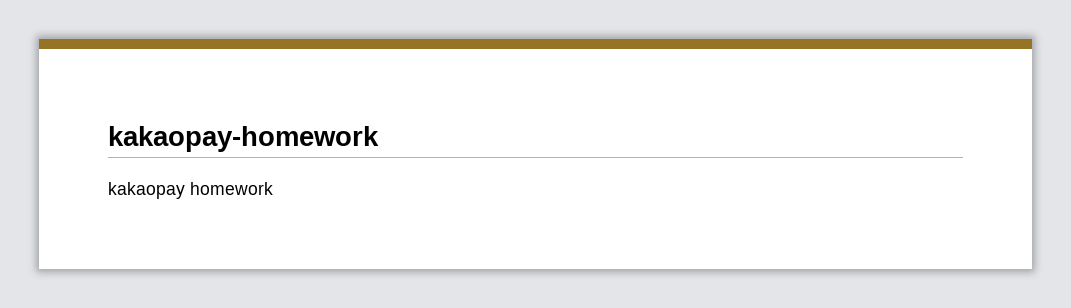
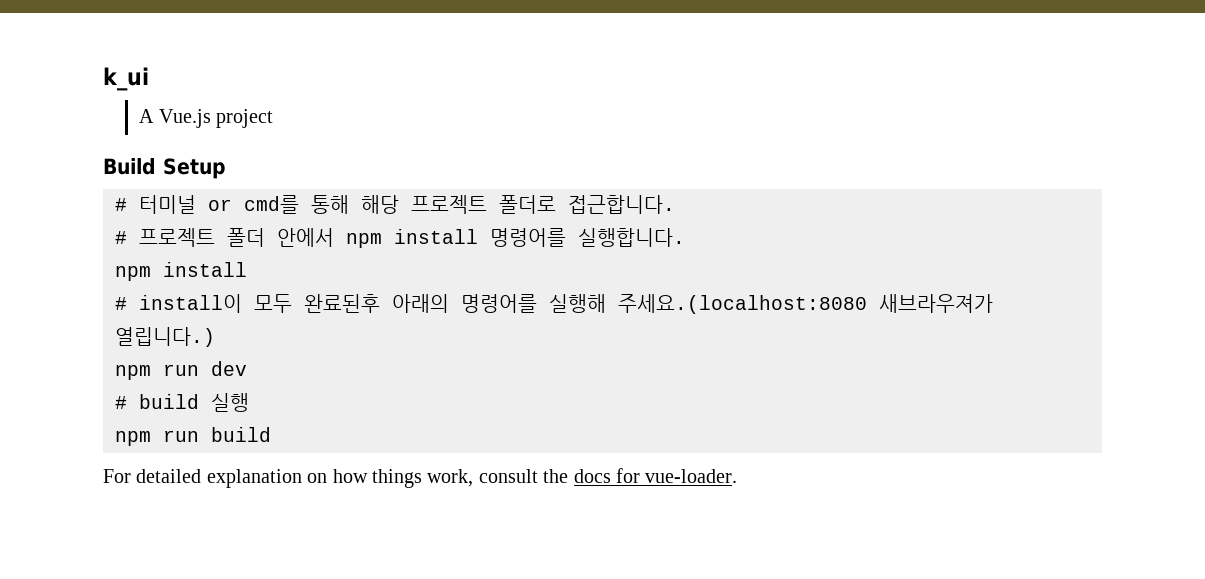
- kakaopay-homework
- kakaopay homework
+ k_ui
+ A Vue.js project
+ Build Setup
+ # 터미널 or cmd를 통해 해당 프로젝트 폴더로 접근합니다.
+ # 프로젝트 폴더 안에서 npm install 명령어를 실행합니다.
+ npm install
+ # install이 모두 완료된후 아래의 명령어를 실행해 주세요.(localhost:8080 새브라우져가 열립니다.)
+ npm run dev
+ # build 실행
+ npm run build
+ For detailed explanation on how things work, consult the docs for vue-loader.

